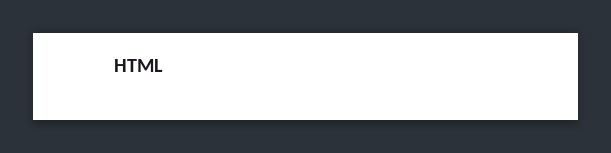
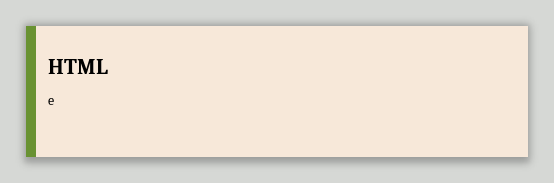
+ e

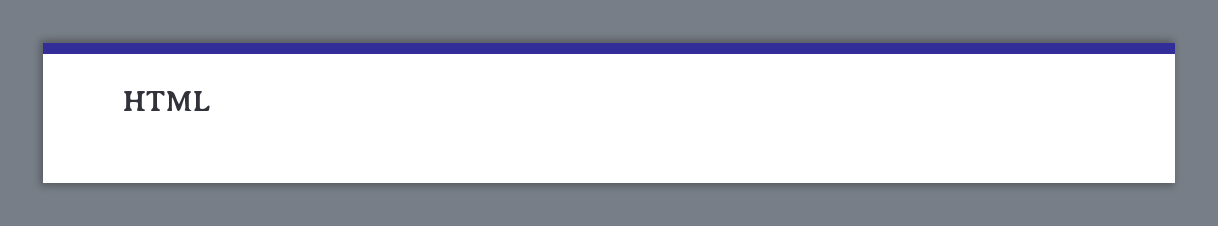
- e

